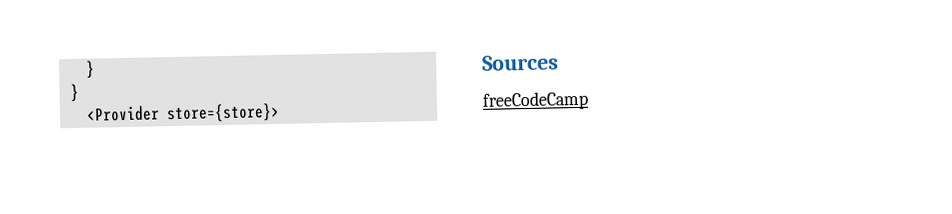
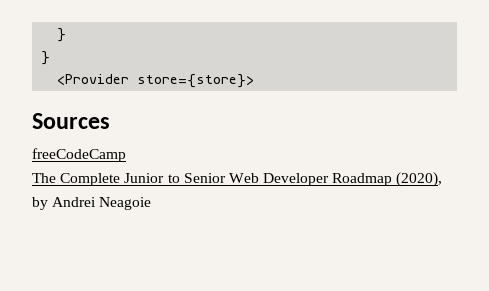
+ The Complete Junior to Senior Web Developer Roadmap (2020), by Andrei Neagoie

